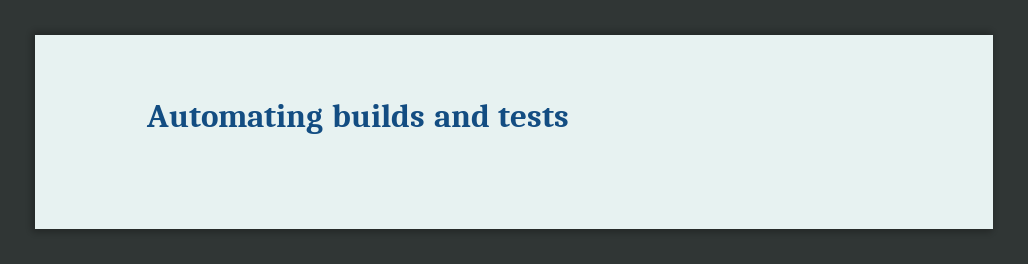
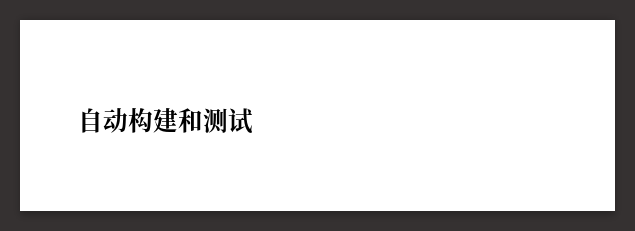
- Automating builds and tests
+ 自动构建和测试

